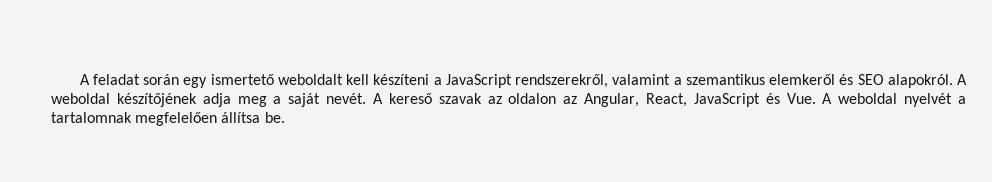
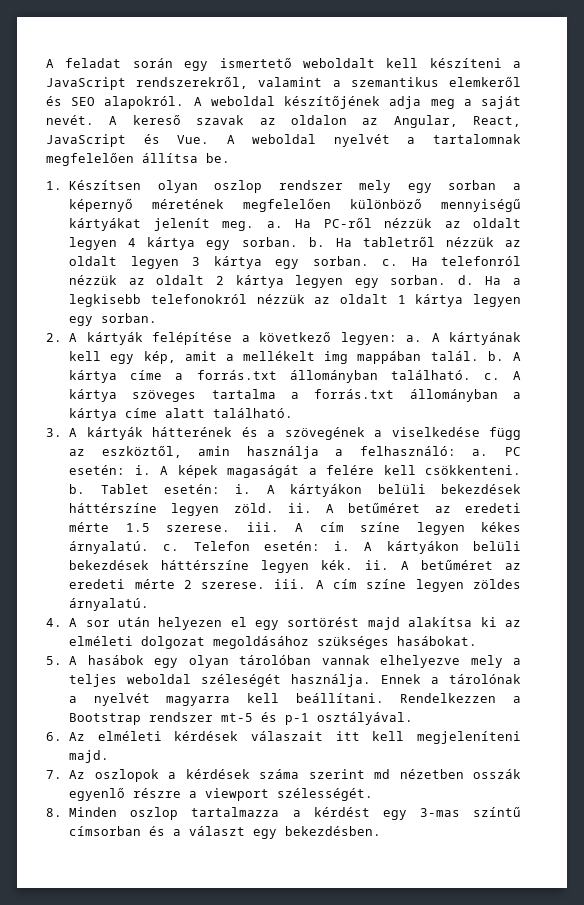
+ 1. Készítsen olyan oszlop rendszer mely egy sorban a képernyő méretének megfelelően különböző mennyiségű kártyákat jelenít meg. a. Ha PC-ről nézzük az oldalt legyen 4 kártya egy sorban. b. Ha tabletről nézzük az oldalt legyen 3 kártya egy sorban. c. Ha telefonról nézzük az oldalt 2 kártya legyen egy sorban. d. Ha a legkisebb telefonokról nézzük az oldalt 1 kártya legyen egy sorban.
+ 2. A kártyák felépítése a következő legyen: a. A kártyának kell egy kép, amit a mellékelt img mappában talál. b. A kártya címe a forrás.txt állományban található. c. A kártya szöveges tartalma a forrás.txt állományban a kártya címe alatt található.
+ 3. A kártyák hátterének és a szövegének a viselkedése függ az eszköztől, amin használja a felhasználó: a. PC esetén: i. A képek magaságát a felére kell csökkenteni. b. Tablet esetén: i. A kártyákon belüli bekezdések háttérszíne legyen zöld. ii. A betűméret az eredeti mérte 1.5 szerese. iii. A cím színe legyen kékes árnyalatú. c. Telefon esetén: i. A kártyákon belüli bekezdések háttérszíne legyen kék. ii. A betűméret az eredeti mérte 2 szerese. iii. A cím színe legyen zöldes árnyalatú.
+ 4. A sor után helyezen el egy sortörést majd alakítsa ki az elméleti dolgozat megoldásához szükséges hasábokat.
+ 5. A hasábok egy olyan tárolóban vannak elhelyezve mely a teljes weboldal széleségét használja. Ennek a tárolónak a nyelvét magyarra kell beállítani. Rendelkezzen a Bootstrap rendszer mt-5 és p-1 osztályával.
+ 6. Az elméleti kérdések válaszait itt kell megjeleníteni majd.
+ 7. Az oszlopok a kérdések száma szerint md nézetben osszák egyenlő részre a viewport szélességét.
+ 8. Minden oszlop tartalmazza a kérdést egy 3-mas színtű címsorban és a választ egy bekezdésben.

